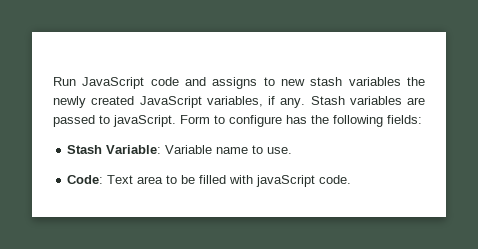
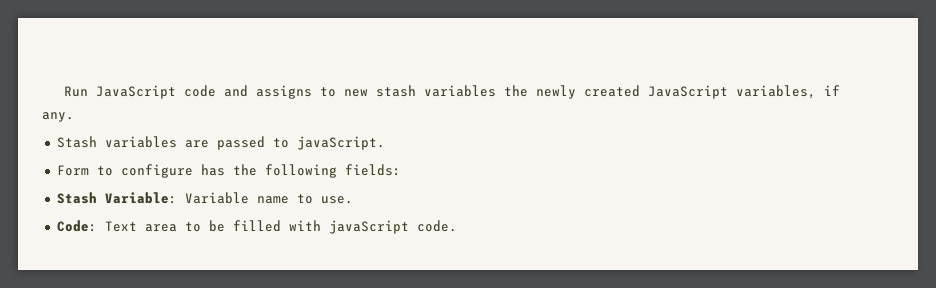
- Run JavaScript code and assigns to new stash variables the newly created JavaScript variables, if any. Stash variables are passed to javaScript. Form to configure has the following fields:
+ Run JavaScript code and assigns to new stash variables the newly created JavaScript variables, if any.
+ Stash variables are passed to javaScript.
+ Form to configure has the following fields:

